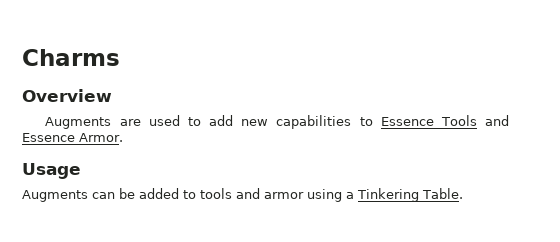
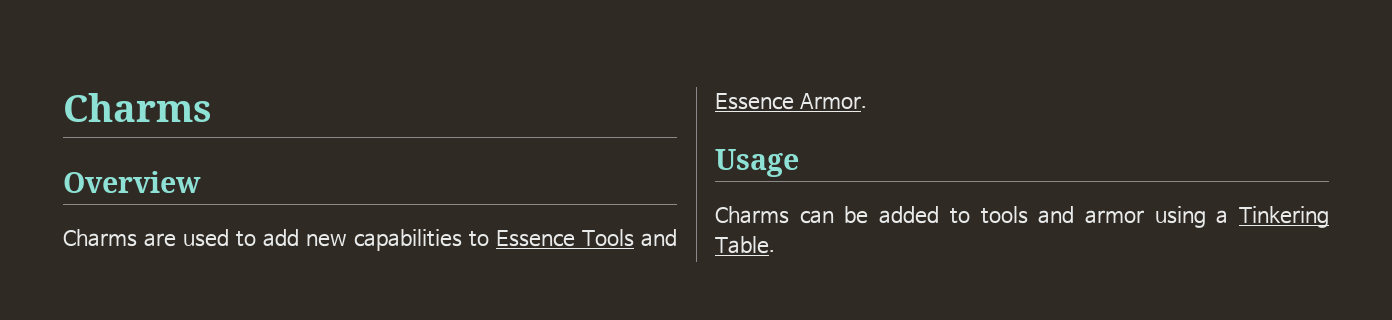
- Augments are used to add new capabilities to Essence Tools and Essence Armor.
+ Charms are used to add new capabilities to Essence Tools and Essence Armor.
- Augments can be added to tools and armor using a Tinkering Table.
+ Charms can be added to tools and armor using a Tinkering Table.

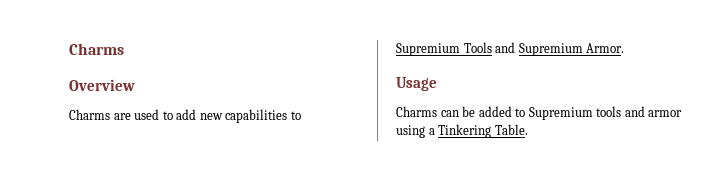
- Charms are used to add new capabilities to Essence Tools and Essence Armor.
+ Charms are used to add new capabilities to Supremium Tools and Supremium Armor.
- Charms can be added to tools and armor using a Tinkering Table.
+ Charms can be added to Supremium tools and armor using a Tinkering Table.

